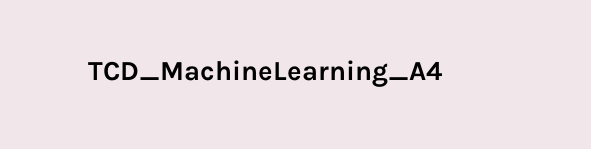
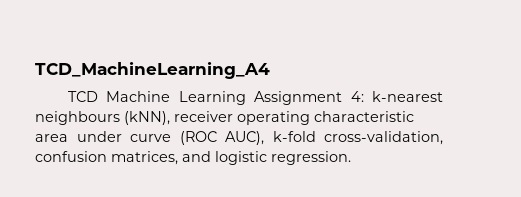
+ TCD Machine Learning Assignment 4: k-nearest neighbours (kNN), receiver operating characteristic area under curve (ROC AUC), k-fold cross-validation, confusion matrices, and logistic regression.

